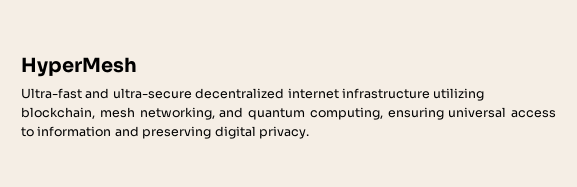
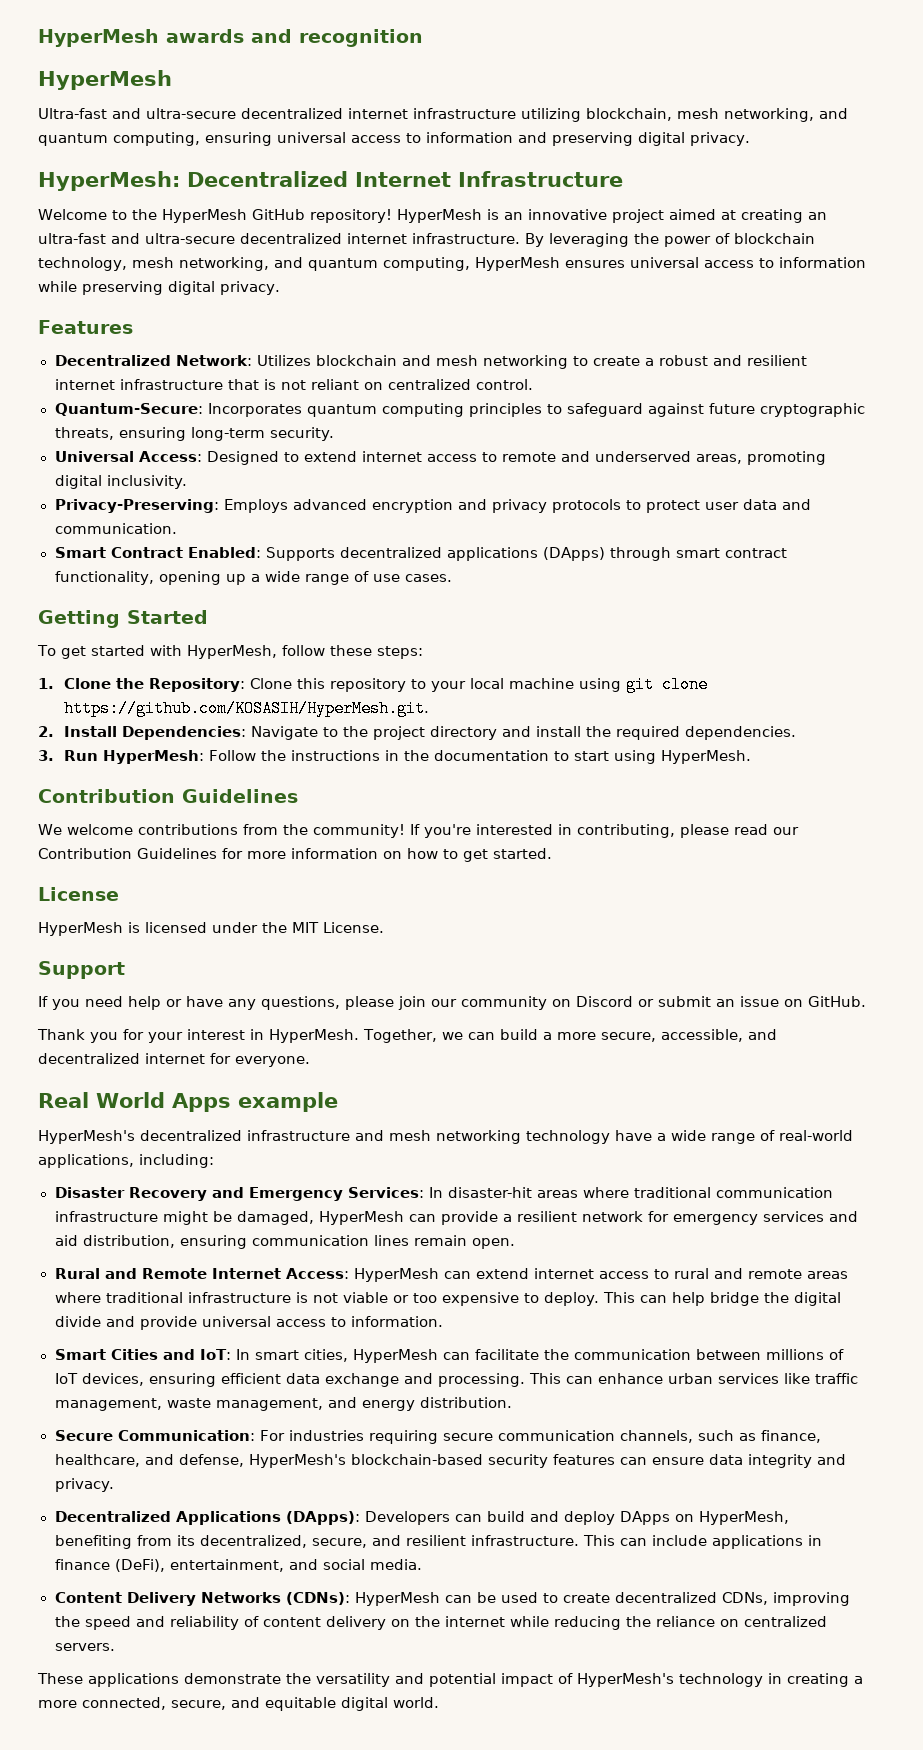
+ HyperMesh awards and recognition
+ HyperMesh: Decentralized Internet Infrastructure
+ Welcome to the HyperMesh GitHub repository! HyperMesh is an innovative project aimed at creating an ultra-fast and ultra-secure decentralized internet infrastructure. By leveraging the power of blockchain technology, mesh networking, and quantum computing, HyperMesh ensures universal access to information while preserving digital privacy.
+ Features
+ Decentralized Network: Utilizes blockchain and mesh networking to create a robust and resilient internet infrastructure that is not reliant on centralized control.
+ Quantum-Secure: Incorporates quantum computing principles to safeguard against future cryptographic threats, ensuring long-term security.
+ Universal Access: Designed to extend internet access to remote and underserved areas, promoting digital inclusivity.
+ Privacy-Preserving: Employs advanced encryption and privacy protocols to protect user data and communication.
+ Smart Contract Enabled: Supports decentralized applications (DApps) through smart contract functionality, opening up a wide range of use cases.
+ Getting Started
+ To get started with HyperMesh, follow these steps:
+ 1. Clone the Repository: Clone this repository to your local machine using git clone https://github.com/KOSASIH/HyperMesh.git.
+ 2. Install Dependencies: Navigate to the project directory and install the required dependencies.
+ 3. Run HyperMesh: Follow the instructions in the documentation to start using HyperMesh.
+ Contribution Guidelines
+ We welcome contributions from the community! If you're interested in contributing, please read our Contribution Guidelines for more information on how to get started.
+ License
+ HyperMesh is licensed under the MIT License.
+ Support
+ If you need help or have any questions, please join our community on Discord or submit an issue on GitHub.
+ Thank you for your interest in HyperMesh. Together, we can build a more secure, accessible, and decentralized internet for everyone.
+ Real World Apps example
+ HyperMesh's decentralized infrastructure and mesh networking technology have a wide range of real-world applications, including:
+ Disaster Recovery and Emergency Services: In disaster-hit areas where traditional communication infrastructure might be damaged, HyperMesh can provide a resilient network for emergency services and aid distribution, ensuring communication lines remain open.
+ Rural and Remote Internet Access: HyperMesh can extend internet access to rural and remote areas where traditional infrastructure is not viable or too expensive to deploy. This can help bridge the digital divide and provide universal access to information.
+ Smart Cities and IoT: In smart cities, HyperMesh can facilitate the communication between millions of IoT devices, ensuring efficient data exchange and processing. This can enhance urban services like traffic management, waste management, and energy distribution.
+ Secure Communication: For industries requiring secure communication channels, such as finance, healthcare, and defense, HyperMesh's blockchain-based security features can ensure data integrity and privacy.
+ Decentralized Applications (DApps): Developers can build and deploy DApps on HyperMesh, benefiting from its decentralized, secure, and resilient infrastructure. This can include applications in finance (DeFi), entertainment, and social media.
+ Content Delivery Networks (CDNs): HyperMesh can be used to create decentralized CDNs, improving the speed and reliability of content delivery on the internet while reducing the reliance on centralized servers.
+ These applications demonstrate the versatility and potential impact of HyperMesh's technology in creating a more connected, secure, and equitable digital world.

